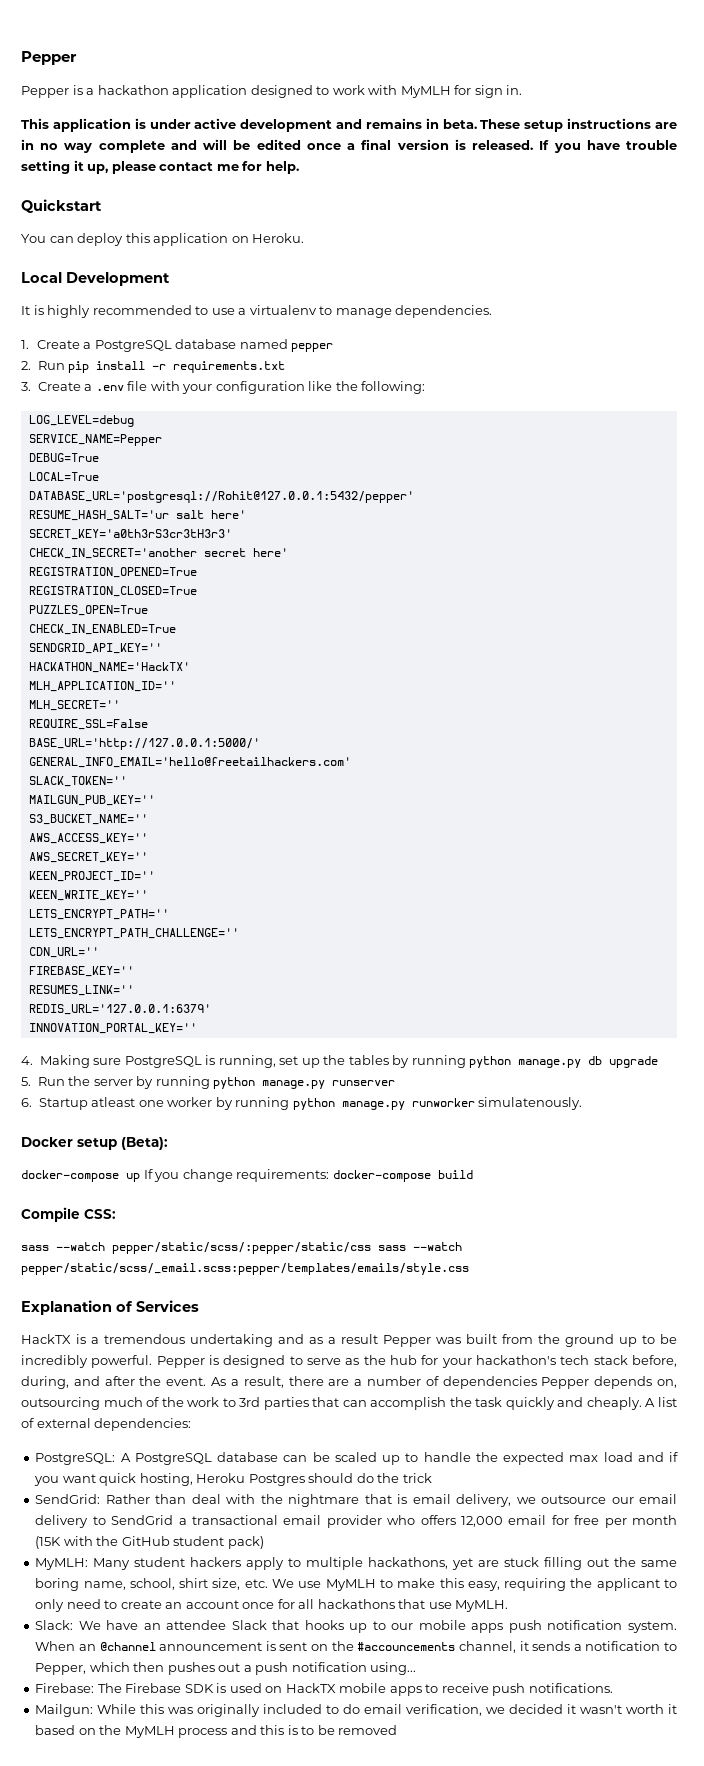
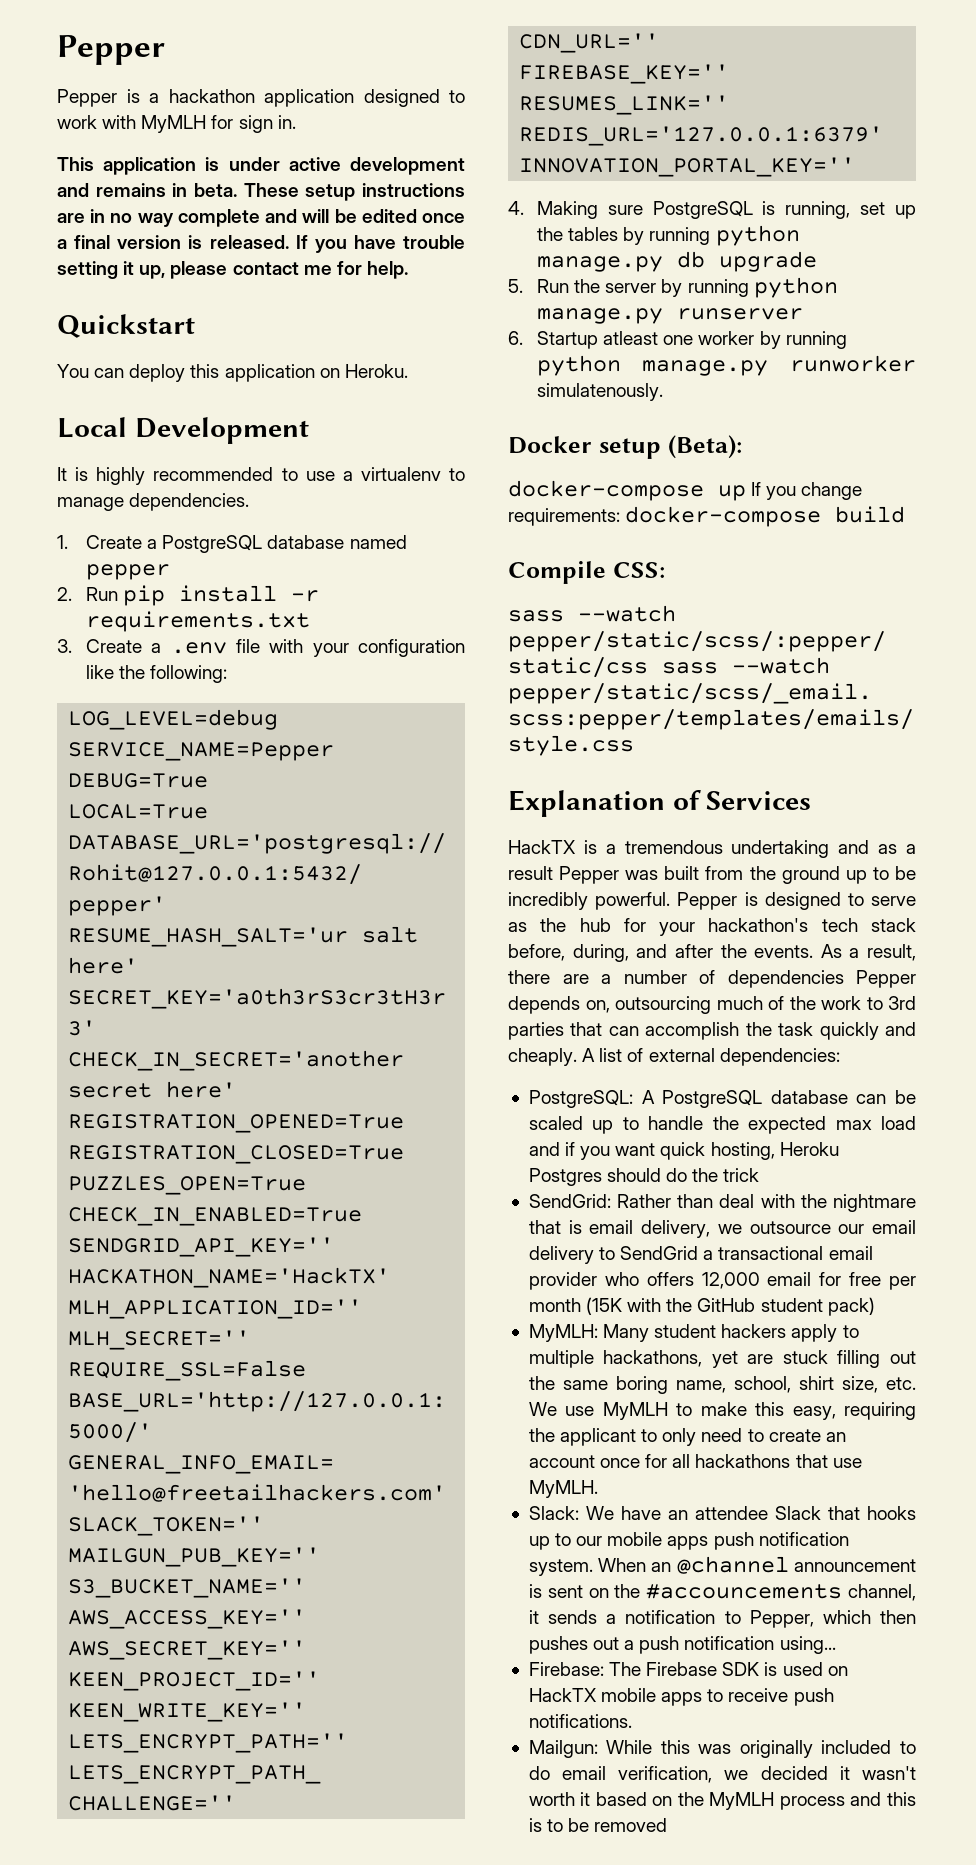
- Pepper is designed to serve as the hub for your hackathon's tech stack before, during, and after the event.
+ Pepper is designed to serve as the hub for your hackathon's tech stack before, during, and after the events.

